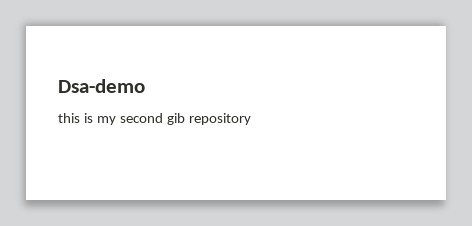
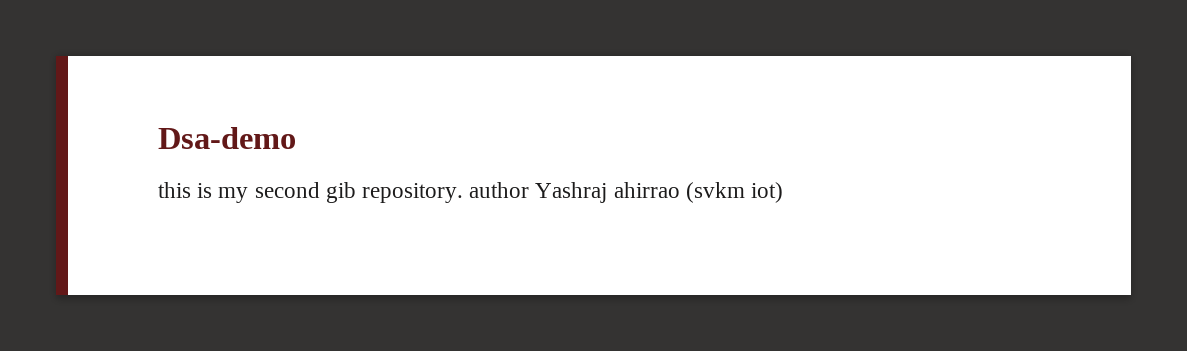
- this is my second gib repository
+ this is my second gib repository. author Yashraj ahirrao (svkm iot)

